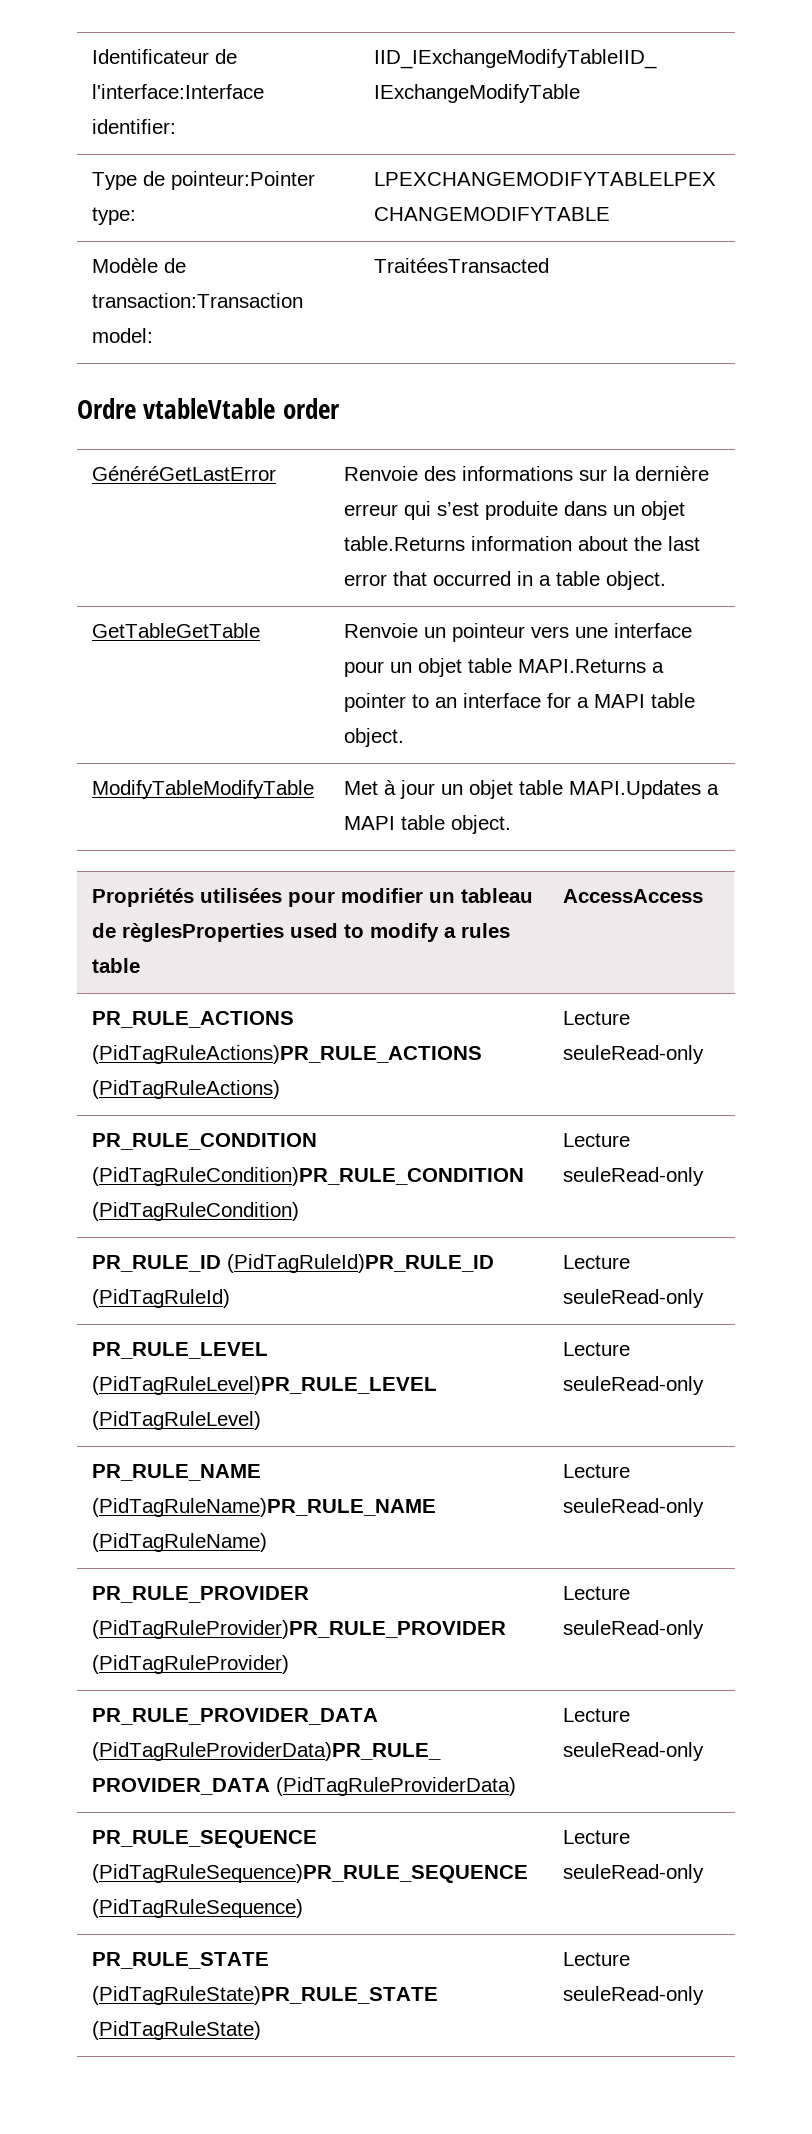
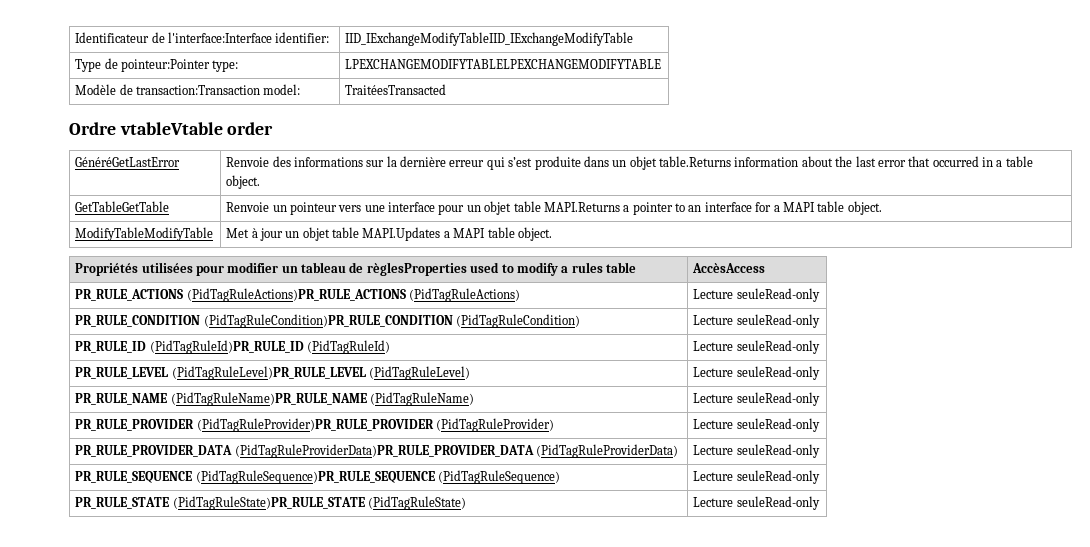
- Propriétés utilisées pour modifier un tableau de règlesProperties used to modify a rules table | AccessAccess
+ Propriétés utilisées pour modifier un tableau de règlesProperties used to modify a rules table | AccèsAccess

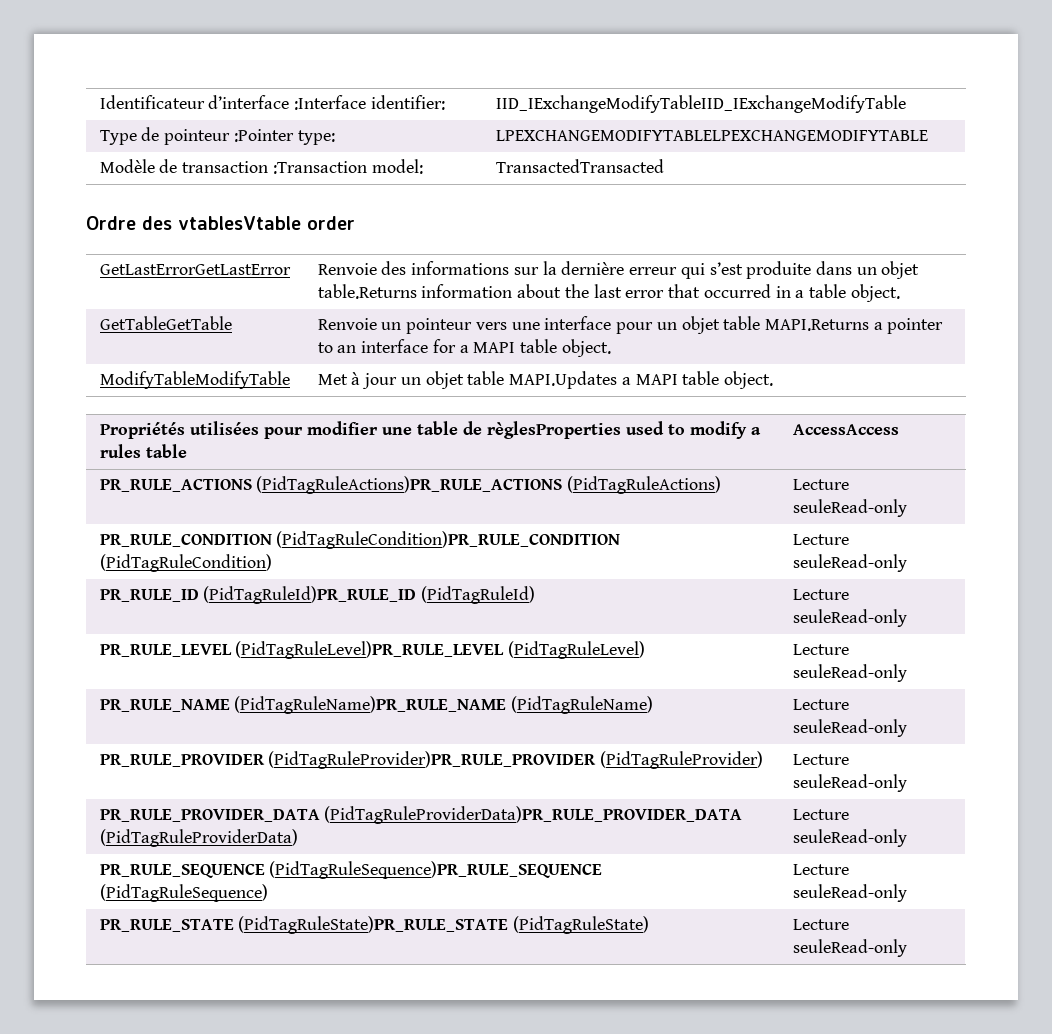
- Identificateur de l'interface:Interface identifier: | IID_IExchangeModifyTableIID_IExchangeModifyTable
+ Identificateur d’interface :Interface identifier: | IID_IExchangeModifyTableIID_IExchangeModifyTable
- Type de pointeur:Pointer type: | LPEXCHANGEMODIFYTABLELPEXCHANGEMODIFYTABLE
+ Type de pointeur :Pointer type: | LPEXCHANGEMODIFYTABLELPEXCHANGEMODIFYTABLE
- Modèle de transaction:Transaction model: | TraitéesTransacted
+ Modèle de transaction :Transaction model: | TransactedTransacted
- Ordre vtableVtable order
+ Ordre des vtablesVtable order
- GénéréGetLastError | Renvoie des informations sur la dernière erreur qui s’est produite dans un objet table.Returns information about the last error that occurred in a table object.
+ GetLastErrorGetLastError | Renvoie des informations sur la dernière erreur qui s’est produite dans un objet table.Returns information about the last error that occurred in a table object.
- Propriétés utilisées pour modifier un tableau de règlesProperties used to modify a rules table | AccèsAccess
+ Propriétés utilisées pour modifier une table de règlesProperties used to modify a rules table | AccessAccess

